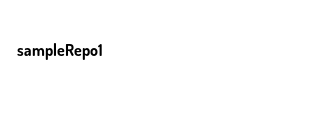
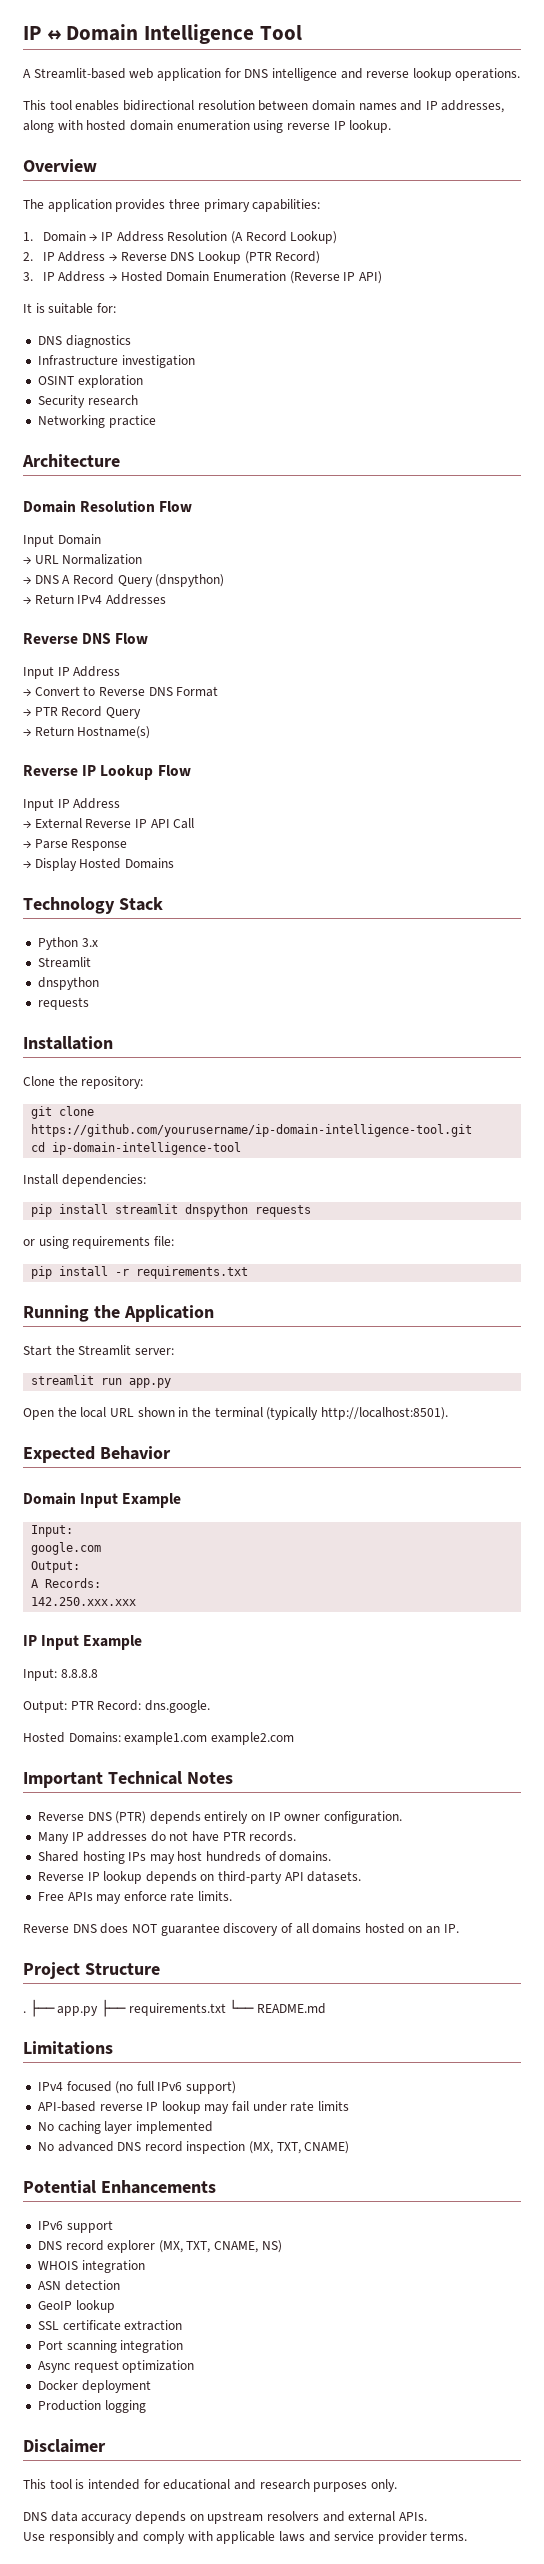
- sampleRepo1
+ IP ↔ Domain Intelligence Tool
+ A Streamlit-based web application for DNS intelligence and reverse lookup operations.
+ This tool enables bidirectional resolution between domain names and IP addresses, along with hosted domain enumeration using reverse IP lookup.
+ Overview
+ The application provides three primary capabilities:
+ 1. Domain → IP Address Resolution (A Record Lookup)
+ 2. IP Address → Reverse DNS Lookup (PTR Record)
+ 3. IP Address → Hosted Domain Enumeration (Reverse IP API)
+ It is suitable for:
+ DNS diagnostics
+ Infrastructure investigation
+ OSINT exploration
+ Security research
+ Networking practice
+ Architecture
+ Domain Resolution Flow
+ Input Domain
+ → URL Normalization
+ → DNS A Record Query (dnspython)
+ → Return IPv4 Addresses
+ Reverse DNS Flow
+ Input IP Address
+ → Convert to Reverse DNS Format
+ → PTR Record Query
+ → Return Hostname(s)
+ Reverse IP Lookup Flow
+ Input IP Address
+ → External Reverse IP API Call
+ → Parse Response
+ → Display Hosted Domains
+ Technology Stack
+ Python 3.x
+ Streamlit
+ dnspython
+ requests
+ Installation
+ Clone the repository:
+ git clone https://github.com/yourusername/ip-domain-intelligence-tool.git
+ cd ip-domain-intelligence-tool
+ Install dependencies:
+ pip install streamlit dnspython requests
+ or using requirements file:
+ pip install -r requirements.txt
+ Running the Application
+ Start the Streamlit server:
+ streamlit run app.py
+ Open the local URL shown in the terminal (typically http://localhost:8501).
+ Expected Behavior
+ Domain Input Example
+ Input:
+ google.com
+ Output:
+ A Records:
+ 142.250.xxx.xxx
+ IP Input Example
+ Input: 8.8.8.8
+ Output: PTR Record: dns.google.
+ Hosted Domains: example1.com example2.com
+ Important Technical Notes
+ Reverse DNS (PTR) depends entirely on IP owner configuration.
+ Many IP addresses do not have PTR records.
+ Shared hosting IPs may host hundreds of domains.
+ Reverse IP lookup depends on third-party API datasets.
+ Free APIs may enforce rate limits.
+ Reverse DNS does NOT guarantee discovery of all domains hosted on an IP.
+ Project Structure
+ . ├── app.py ├── requirements.txt └── README.md
+ Limitations
+ IPv4 focused (no full IPv6 support)
+ API-based reverse IP lookup may fail under rate limits
+ No caching layer implemented
+ No advanced DNS record inspection (MX, TXT, CNAME)
+ Potential Enhancements
+ IPv6 support
+ DNS record explorer (MX, TXT, CNAME, NS)
+ WHOIS integration
+ ASN detection
+ GeoIP lookup
+ SSL certificate extraction
+ Port scanning integration
+ Async request optimization
+ Docker deployment
+ Production logging
+ Disclaimer
+ This tool is intended for educational and research purposes only.
+ DNS data accuracy depends on upstream resolvers and external APIs.
+ Use responsibly and comply with applicable laws and service provider terms.

